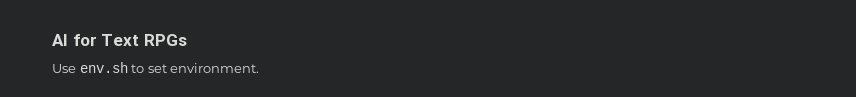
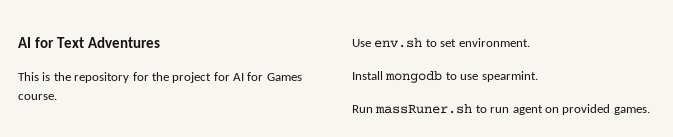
- AI for Text RPGs
+ AI for Text Adventures
+ This is the repository for the project for AI for Games course.
+ Install mongodb to use spearmint.
+ Run massRuner.sh to run agent on provided games.

